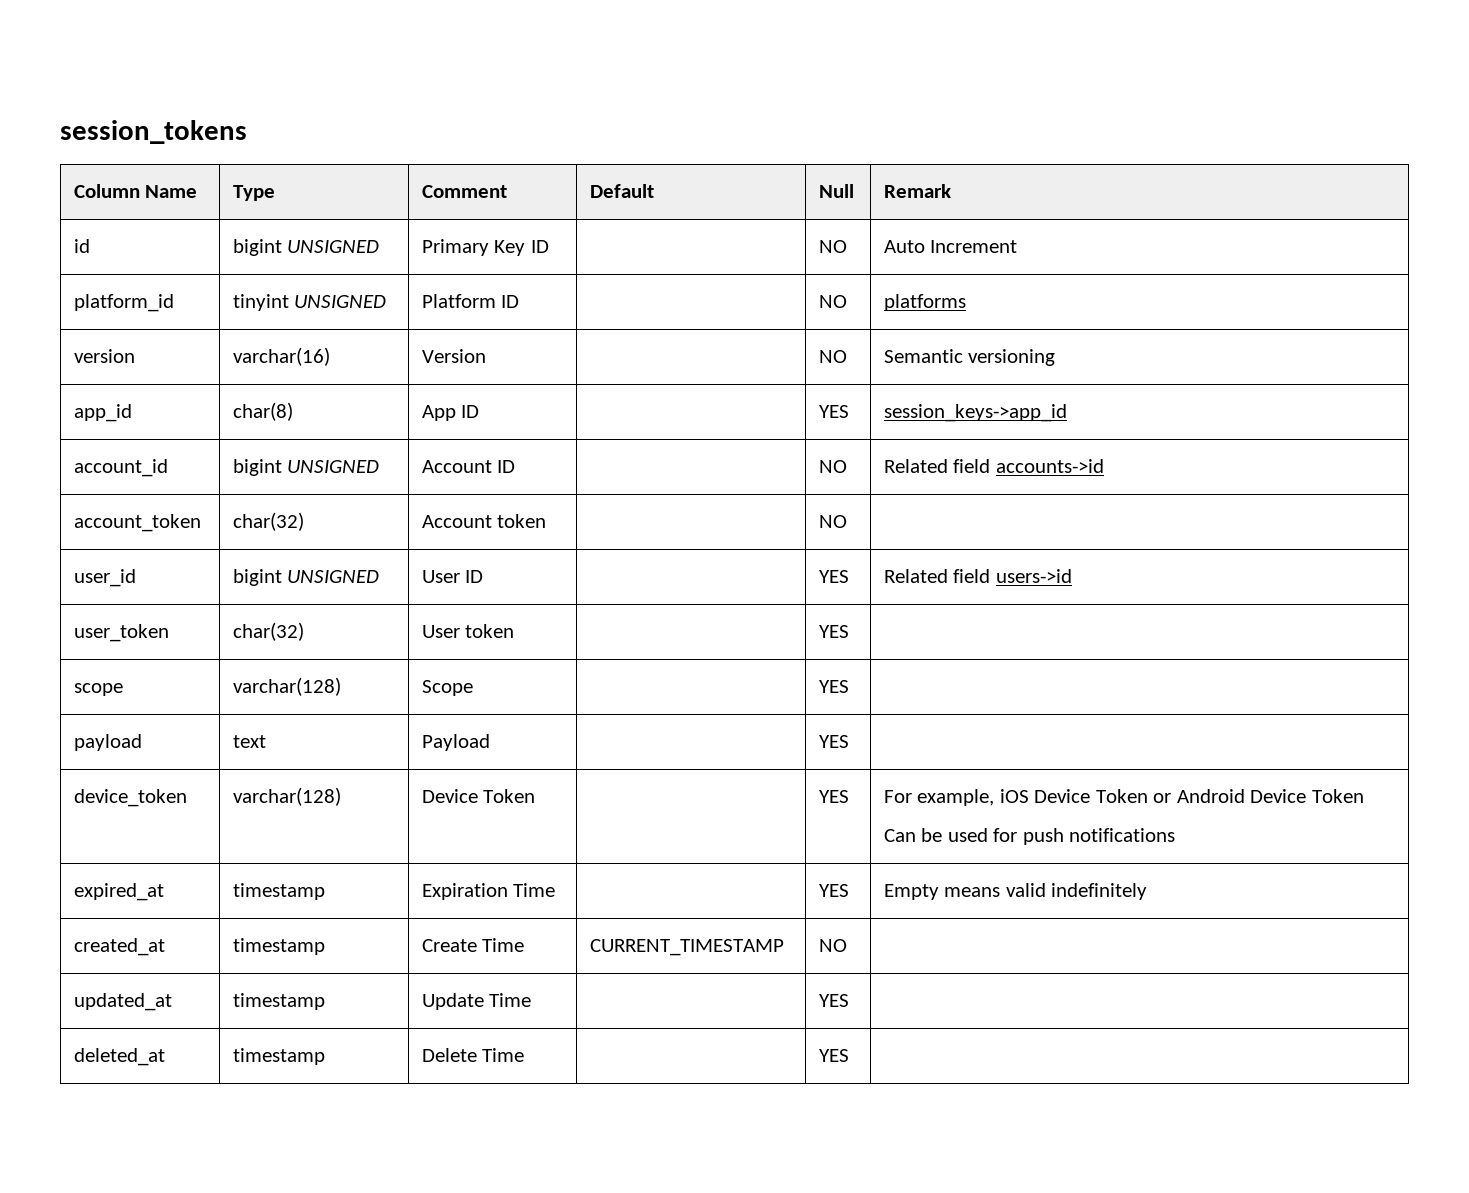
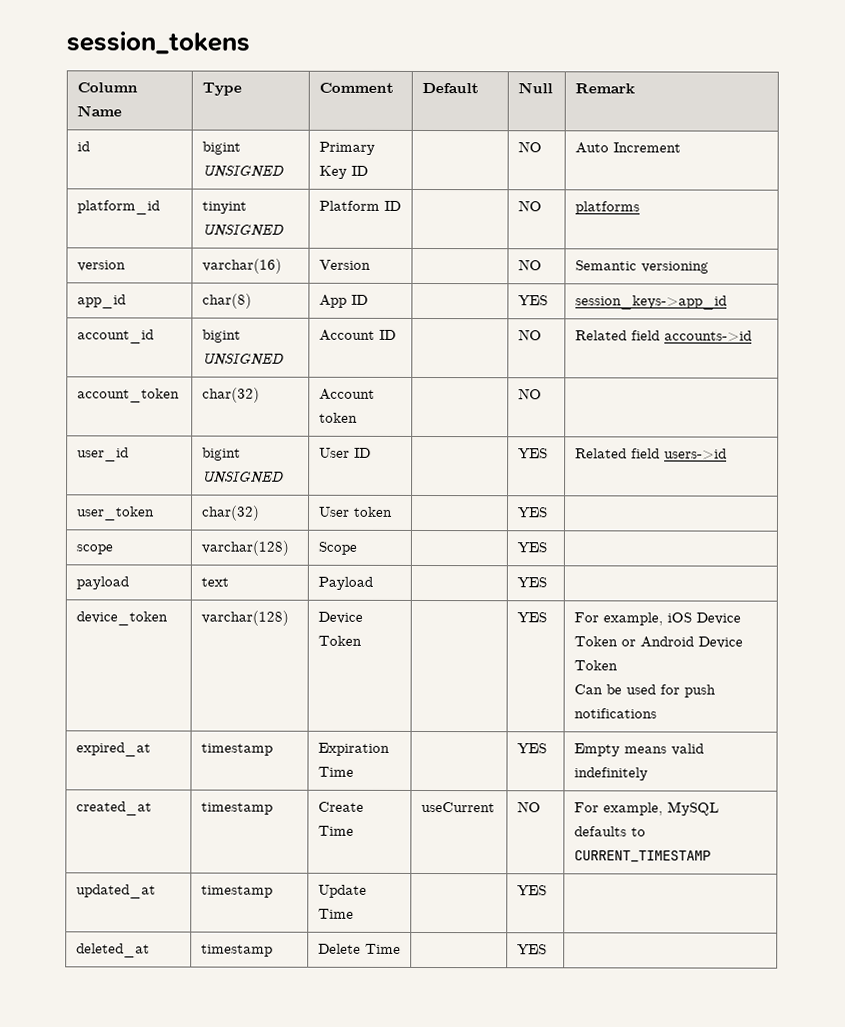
- created_at | timestamp | Create Time | CURRENT_TIMESTAMP | NO |
+ created_at | timestamp | Create Time | useCurrent | NO | For example, MySQL defaults to CURRENT_TIMESTAMP

